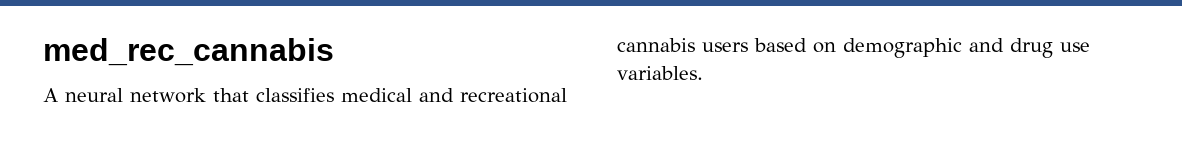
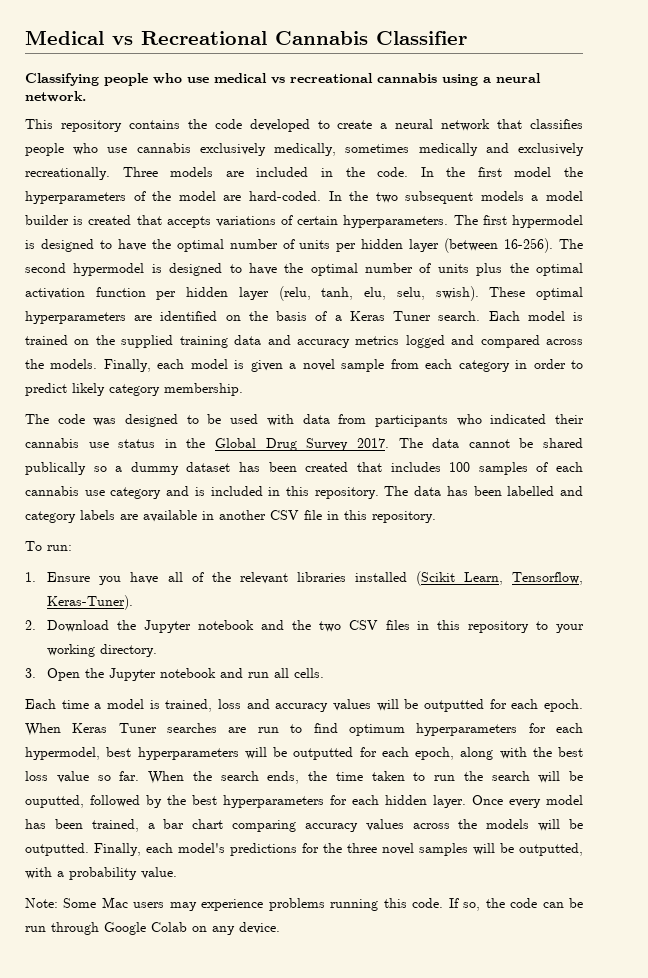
- med_rec_cannabis
- A neural network that classifies medical and recreational cannabis users based on demographic and drug use variables.
+ Medical vs Recreational Cannabis Classifier
+ Classifying people who use medical vs recreational cannabis using a neural network.
+ This repository contains the code developed to create a neural network that classifies people who use cannabis exclusively medically, sometimes medically and exclusively recreationally. Three models are included in the code. In the first model the hyperparameters of the model are hard-coded. In the two subsequent models a model builder is created that accepts variations of certain hyperparameters. The first hypermodel is designed to have the optimal number of units per hidden layer (between 16-256). The second hypermodel is designed to have the optimal number of units plus the optimal activation function per hidden layer (relu, tanh, elu, selu, swish). These optimal hyperparameters are identified on the basis of a Keras Tuner search. Each model is trained on the supplied training data and accuracy metrics logged and compared across the models. Finally, each model is given a novel sample from each category in order to predict likely category membership.
+ The code was designed to be used with data from participants who indicated their cannabis use status in the Global Drug Survey 2017. The data cannot be shared publically so a dummy dataset has been created that includes 100 samples of each cannabis use category and is included in this repository. The data has been labelled and category labels are available in another CSV file in this repository.
+ To run:
+ 1. Ensure you have all of the relevant libraries installed (Scikit Learn, Tensorflow, Keras-Tuner).
+ 2. Download the Jupyter notebook and the two CSV files in this repository to your working directory.
+ 3. Open the Jupyter notebook and run all cells.
+ Each time a model is trained, loss and accuracy values will be outputted for each epoch. When Keras Tuner searches are run to find optimum hyperparameters for each hypermodel, best hyperparameters will be outputted for each epoch, along with the best loss value so far. When the search ends, the time taken to run the search will be ouputted, followed by the best hyperparameters for each hidden layer. Once every model has been trained, a bar chart comparing accuracy values across the models will be outputted. Finally, each model's predictions for the three novel samples will be outputted, with a probability value.
+ Note: Some Mac users may experience problems running this code. If so, the code can be run through Google Colab on any device.

